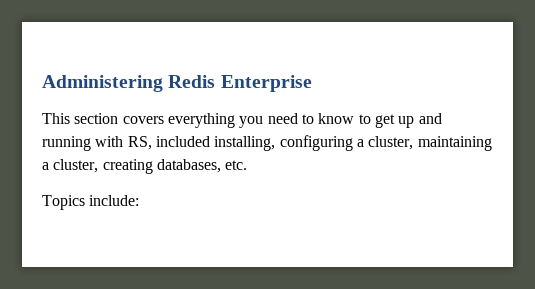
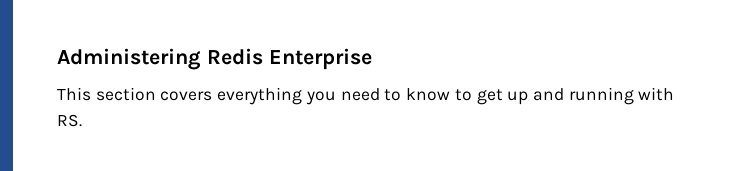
- This section covers everything you need to know to get up and running with RS, included installing, configuring a cluster, maintaining a cluster, creating databases, etc.
- Topics include:
+ This section covers everything you need to know to get up and running with RS.

